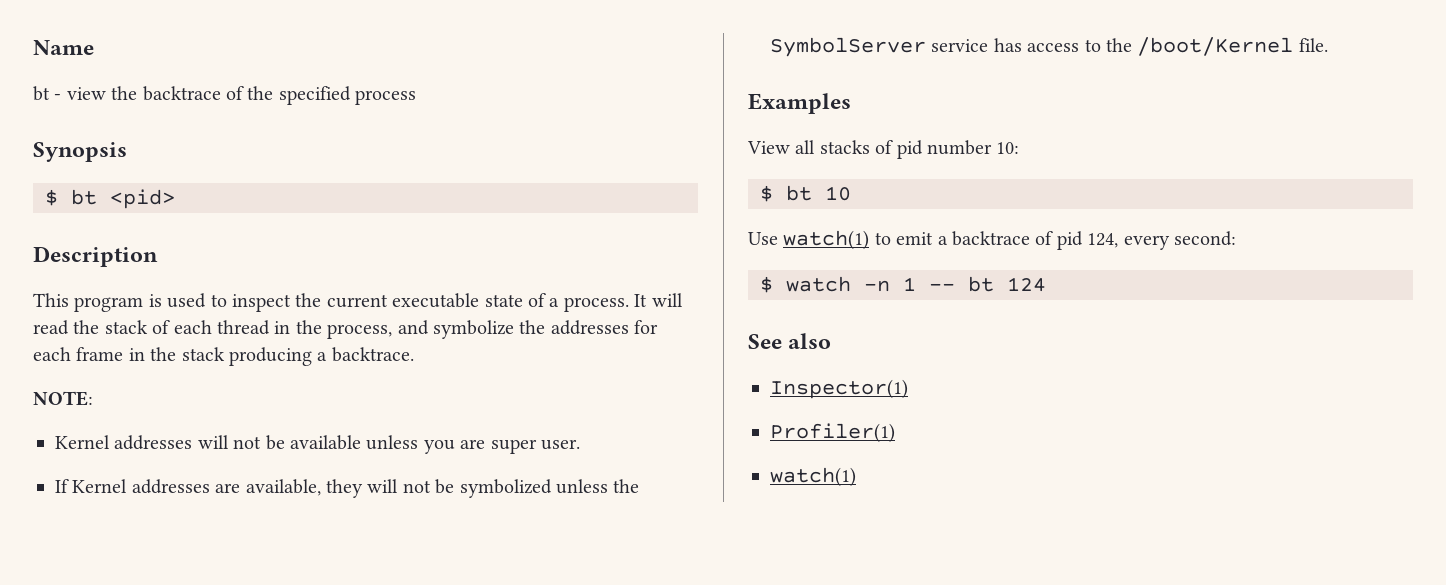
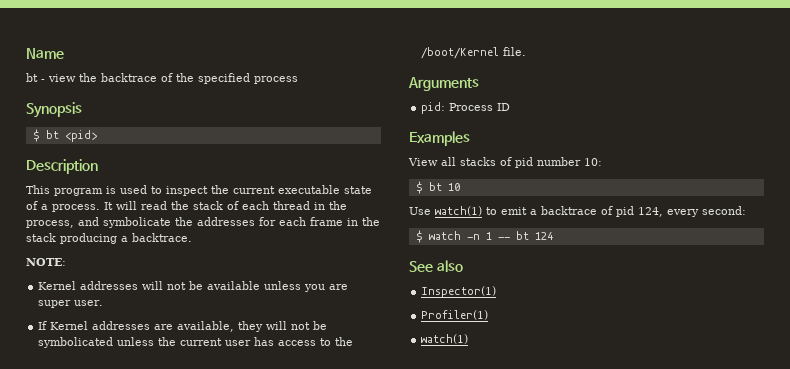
- It will read the stack of each thread in the process, and symbolize the addresses for each frame in the stack producing a backtrace.
+ It will read the stack of each thread in the process, and symbolicate the addresses for each frame in the stack producing a backtrace.
- If Kernel addresses are available, they will not be symbolized unless the SymbolServer service has access to the /boot/Kernel file.
+ If Kernel addresses are available, they will not be symbolicated unless the current user has access to the /boot/Kernel file.
+ Arguments
+ pid: Process ID

